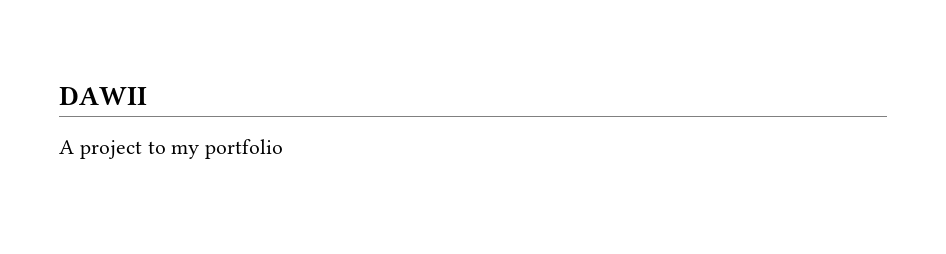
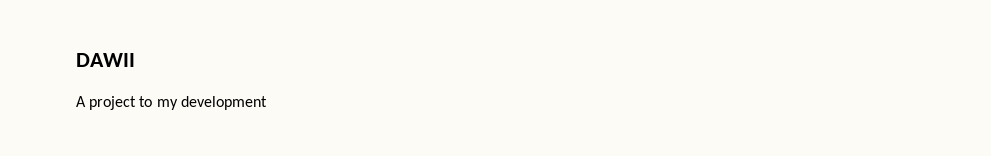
- A project to my portfolio
+ A project to my development

